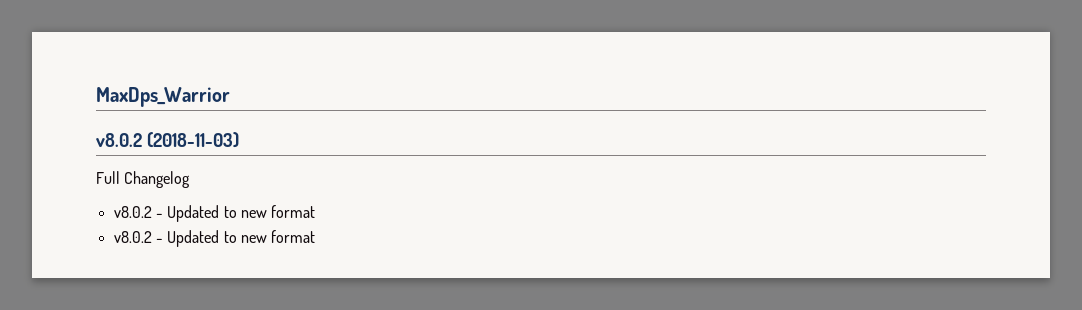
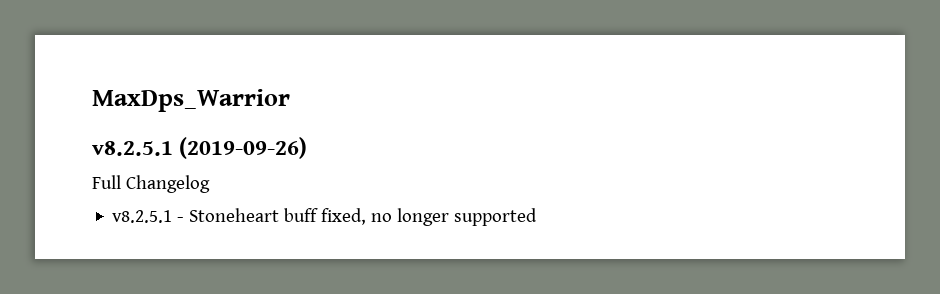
- v8.0.2 (2018-11-03)
+ v8.2.5.1 (2019-09-26)
  Full Changelog
- v8.0.2 - Updated to new format
- v8.0.2 - Updated to new format
+ v8.2.5.1 - Stoneheart buff fixed, no longer supported

